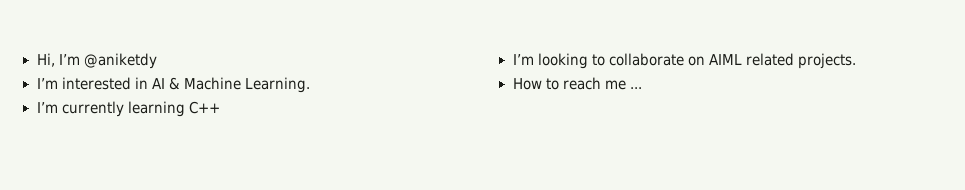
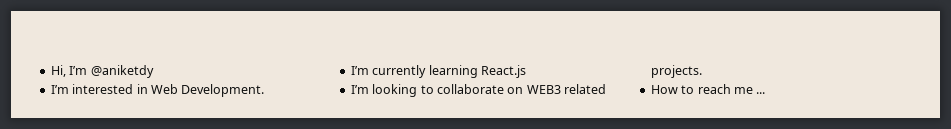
- I’m interested in AI & Machine Learning.
+ I’m interested in Web Development.
- I’m currently learning C++
+ I’m currently learning React.js
- I’m looking to collaborate on AIML related projects.
+ I’m looking to collaborate on WEB3 related projects.

